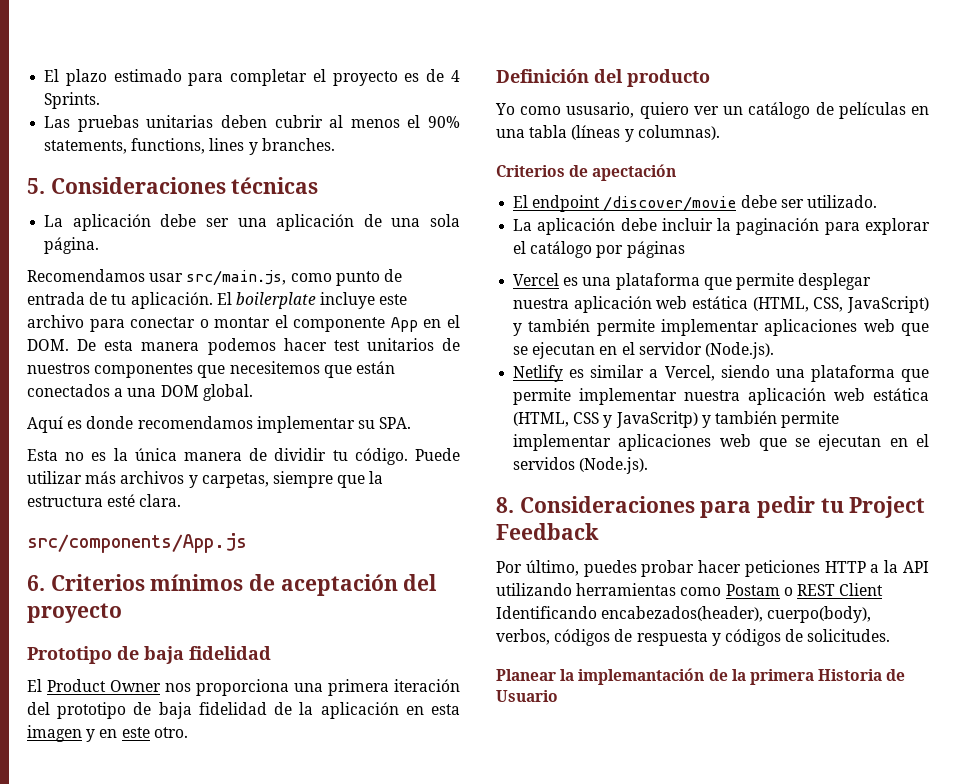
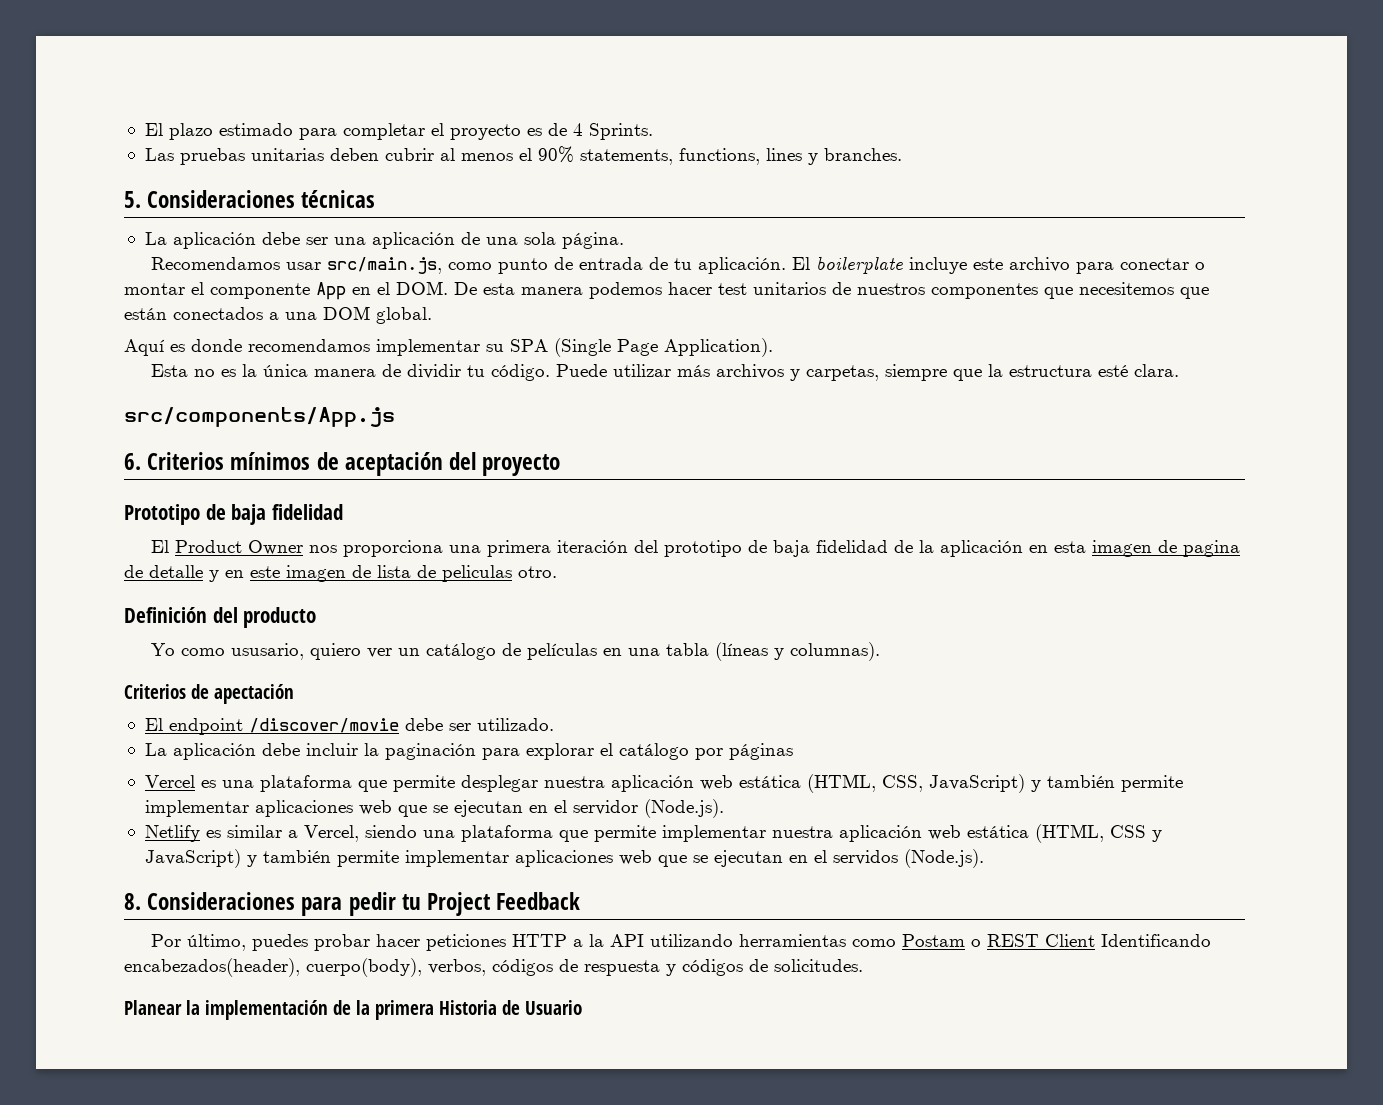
- Aquí es donde recomendamos implementar su SPA.
+ Aquí es donde recomendamos implementar su SPA (Single Page Application).
- El Product Owner nos proporciona una primera iteración del prototipo de baja fidelidad de la aplicación en esta imagen y en este otro.
+ El Product Owner nos proporciona una primera iteración del prototipo de baja fidelidad de la aplicación en esta imagen de pagina de detalle y en este imagen de lista de peliculas otro.
- Netlify es similar a Vercel, siendo una plataforma que permite implementar nuestra aplicación web estática (HTML, CSS y JavaScritp) y también permite implementar aplicaciones web que se ejecutan en el servidos (Node.js).
+ Netlify es similar a Vercel, siendo una plataforma que permite implementar nuestra aplicación web estática (HTML, CSS y JavaScript) y también permite implementar aplicaciones web que se ejecutan en el servidos (Node.js).
- Planear la implemantación de la primera Historia de Usuario
+ Planear la implementación de la primera Historia de Usuario

